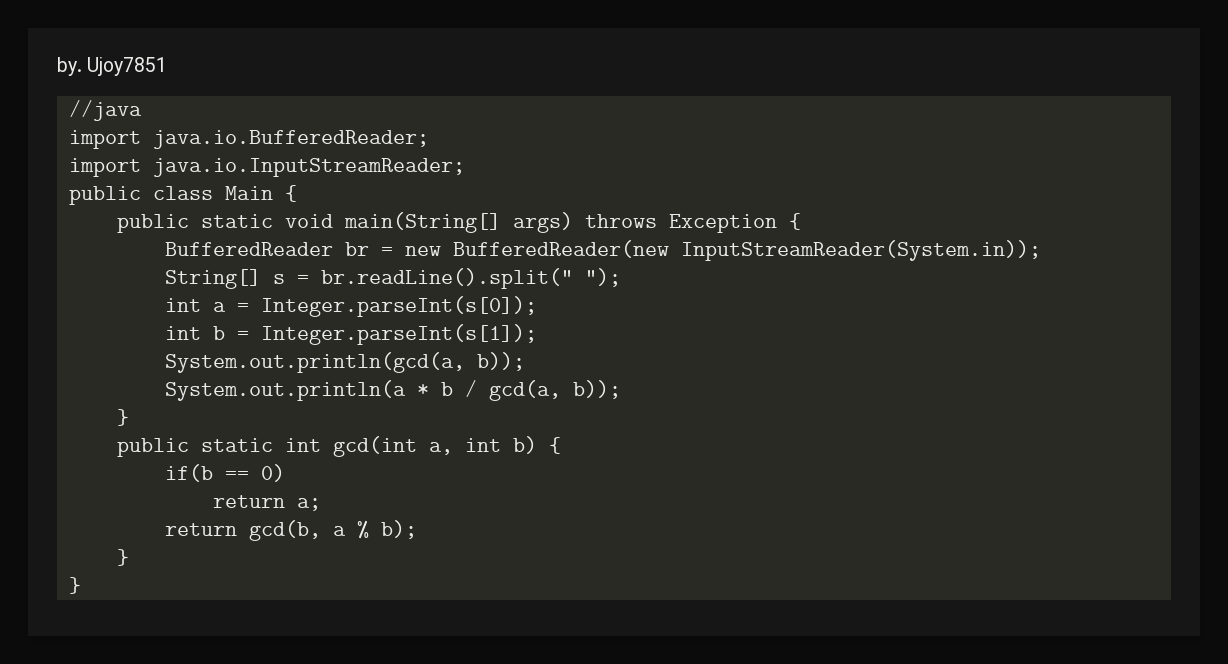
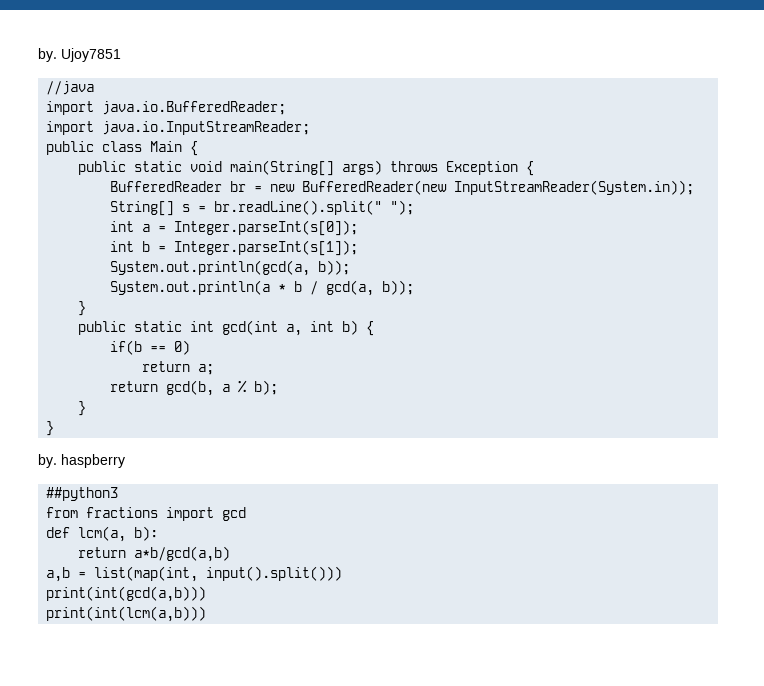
+ by. haspberry
+ ##python3
+ from fractions import gcd
+ def lcm(a, b):
+ return a*b/gcd(a,b)
+ a,b = list(map(int, input().split()))
+ print(int(gcd(a,b)))
+ print(int(lcm(a,b)))

